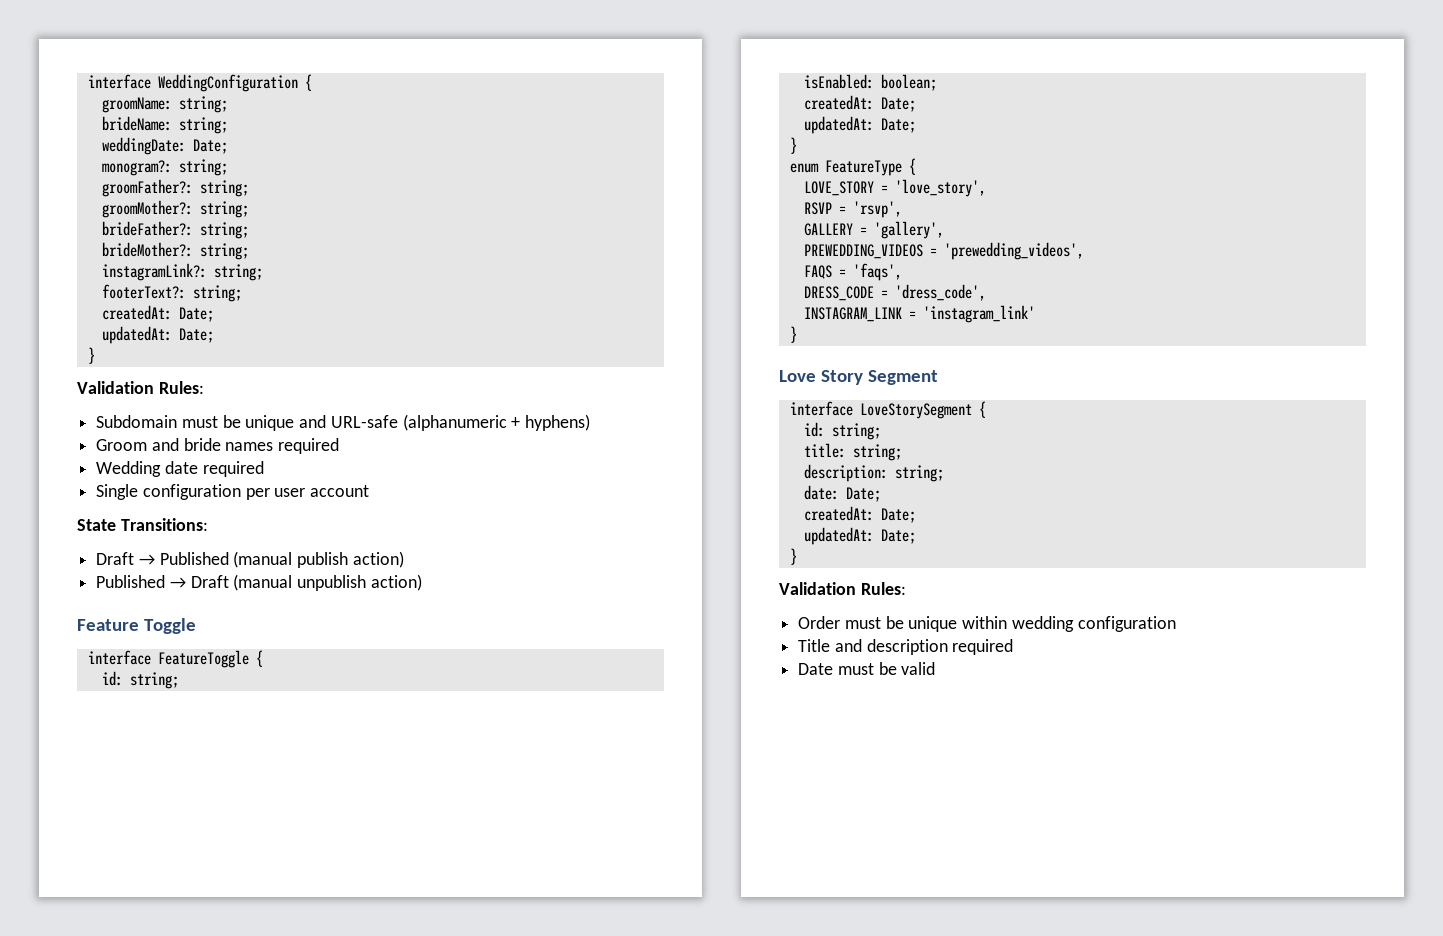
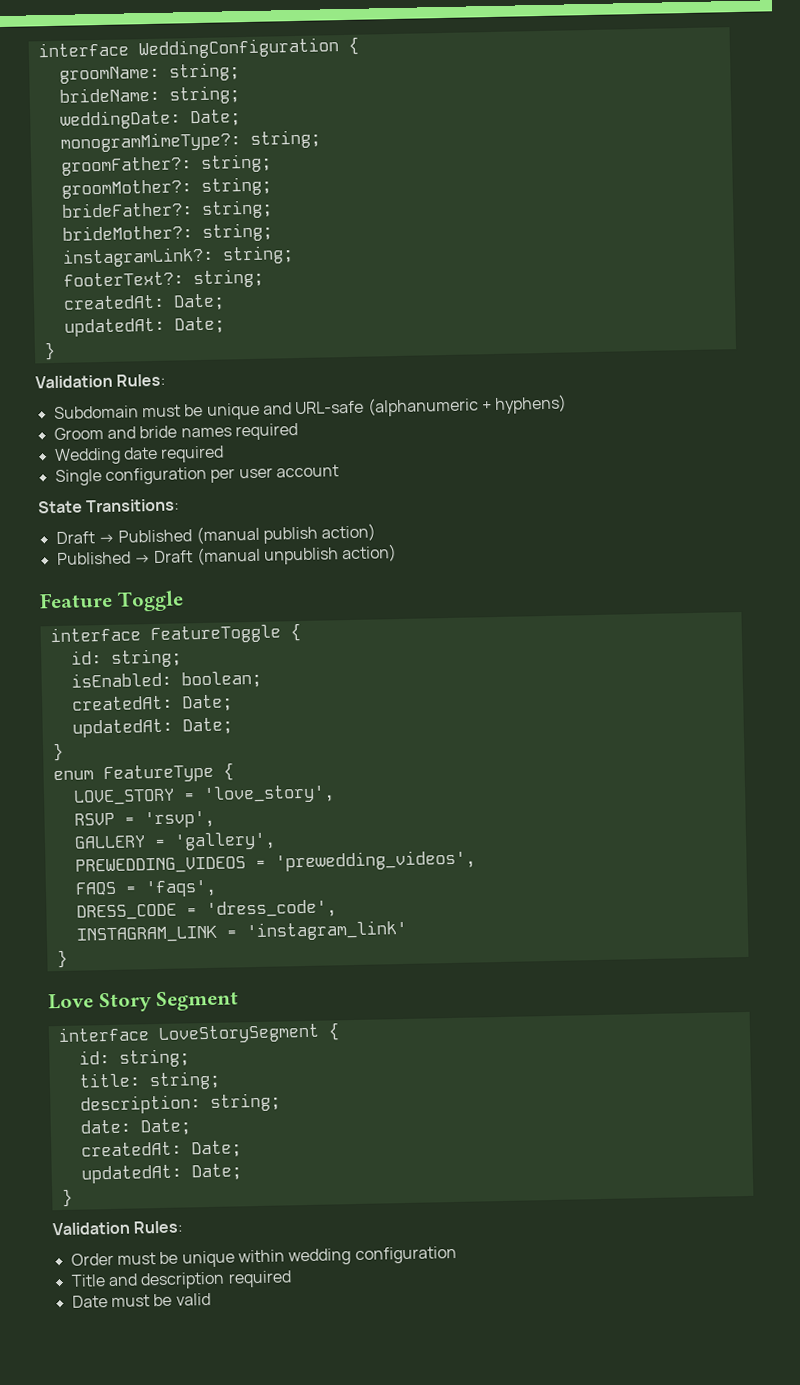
- monogram?: string;
+ monogramMimeType?: string;

